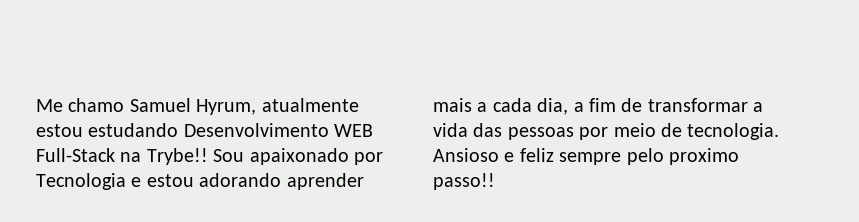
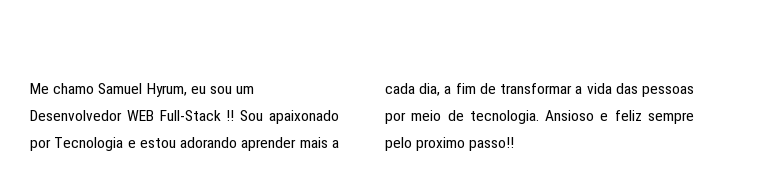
- Me chamo Samuel Hyrum, atualmente estou estudando Desenvolvimento WEB Full-Stack na Trybe!!
+ Me chamo Samuel Hyrum, eu sou um Desenvolvedor WEB Full-Stack !!

